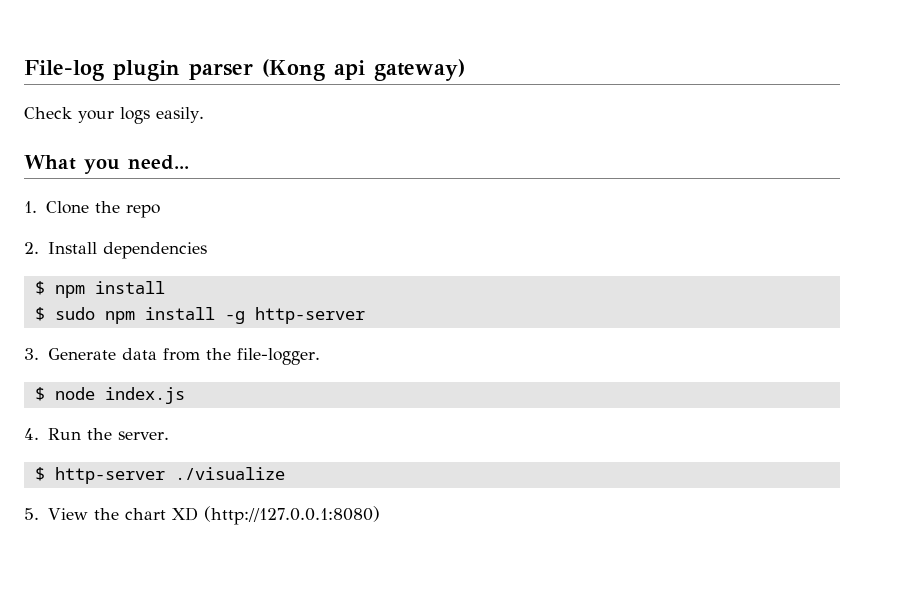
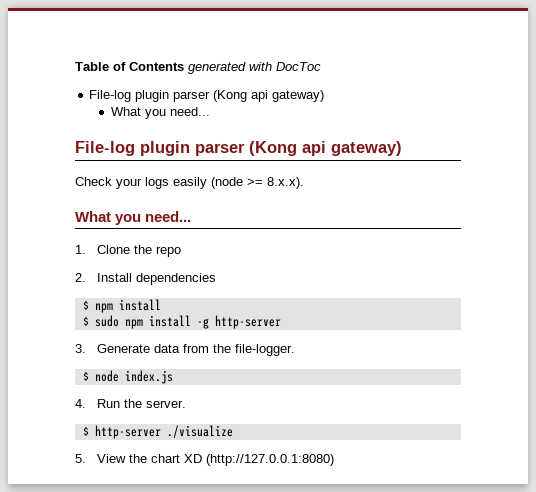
+ Table of Contents generated with DocToc
+ File-log plugin parser (Kong api gateway)
+ What you need...
- Check your logs easily.
+ Check your logs easily (node >= 8.x.x).

